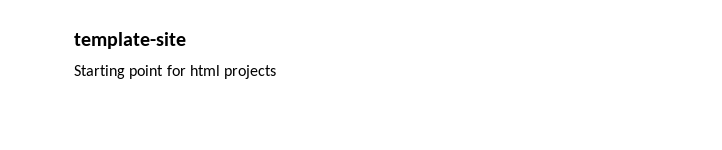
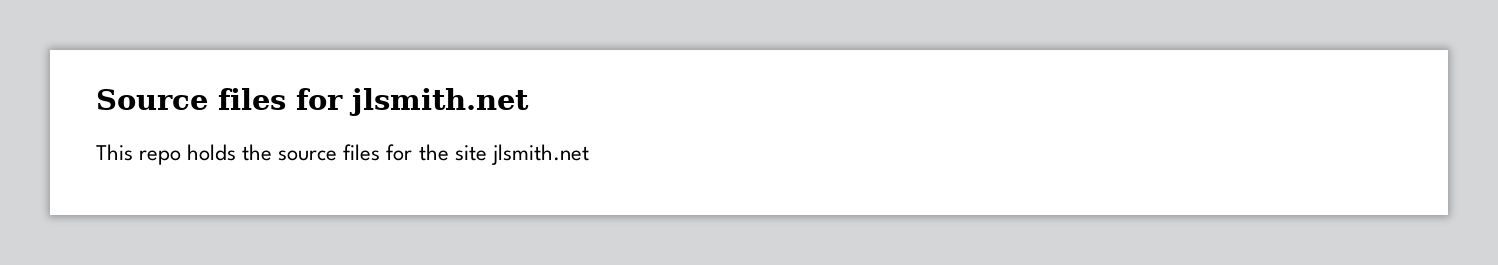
- template-site
- Starting point for html projects
+ Source files for jlsmith.net
+ This repo holds the source files for the site jlsmith.net

